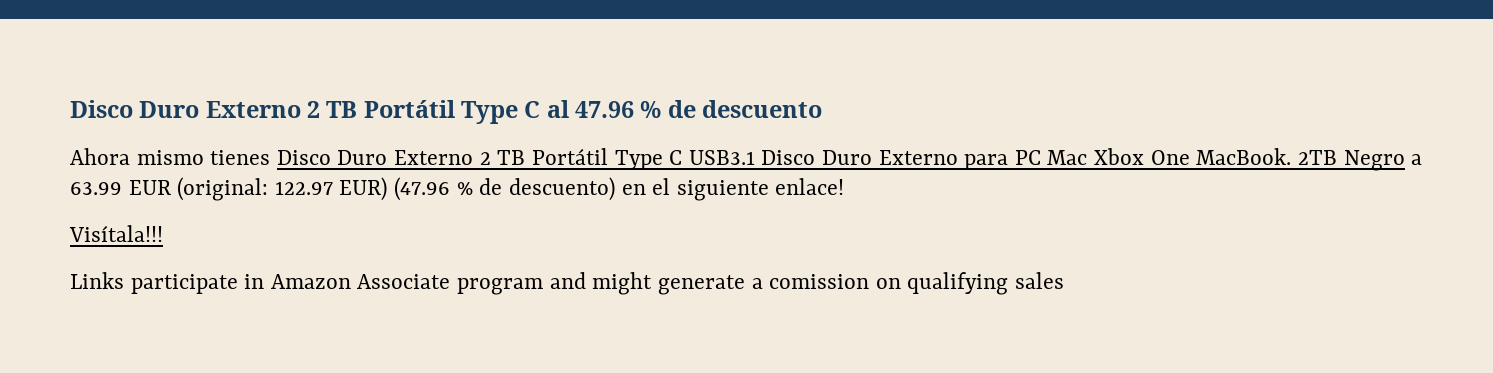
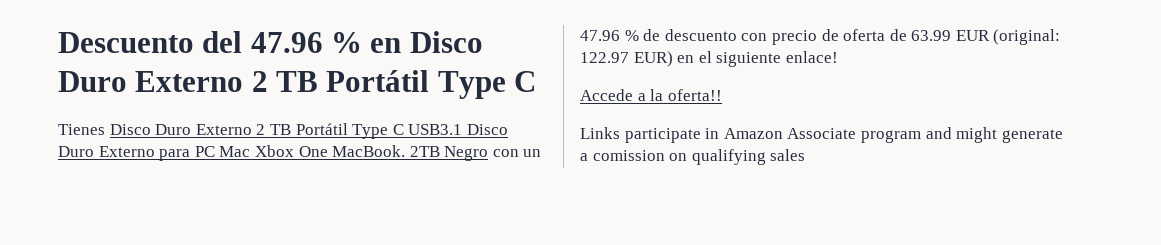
- Disco Duro Externo 2 TB Portátil Type C al 47.96 % de descuento
- Ahora mismo tienes Disco Duro Externo 2 TB Portátil Type C USB3.1 Disco Duro Externo para PC Mac Xbox One MacBook.
+ Descuento del 47.96 % en Disco Duro Externo 2 TB Portátil Type C
+ Tienes Disco Duro Externo 2 TB Portátil Type C USB3.1 Disco Duro Externo para PC Mac Xbox One MacBook.
- 2TB Negro a 63.99 EUR (original: 122.97 EUR) (47.96 % de descuento) en el siguiente enlace!
+ 2TB Negro con un 47.96 % de descuento con precio de oferta de 63.99 EUR (original: 122.97 EUR) en el siguiente enlace!
- Visítala!!!
+ Accede a la oferta!!

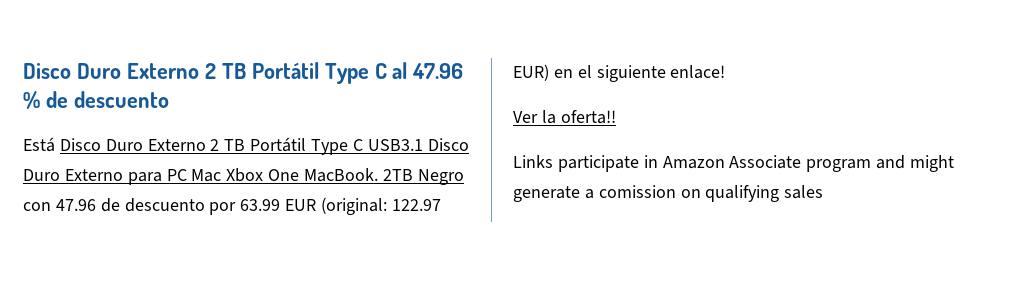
- Descuento del 47.96 % en Disco Duro Externo 2 TB Portátil Type C
- Tienes Disco Duro Externo 2 TB Portátil Type C USB3.1 Disco Duro Externo para PC Mac Xbox One MacBook.
+ Disco Duro Externo 2 TB Portátil Type C al 47.96 % de descuento
+ Está Disco Duro Externo 2 TB Portátil Type C USB3.1 Disco Duro Externo para PC Mac Xbox One MacBook.
- 2TB Negro con un 47.96 % de descuento con precio de oferta de 63.99 EUR (original: 122.97 EUR) en el siguiente enlace!
+ 2TB Negro con 47.96 de descuento por 63.99 EUR (original: 122.97 EUR) en el siguiente enlace!
- Accede a la oferta!!
+ Ver la oferta!!

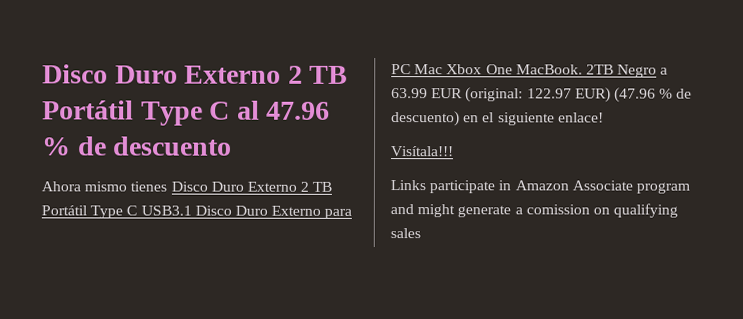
- Está Disco Duro Externo 2 TB Portátil Type C USB3.1 Disco Duro Externo para PC Mac Xbox One MacBook.
+ Ahora mismo tienes Disco Duro Externo 2 TB Portátil Type C USB3.1 Disco Duro Externo para PC Mac Xbox One MacBook.
- 2TB Negro con 47.96 de descuento por 63.99 EUR (original: 122.97 EUR) en el siguiente enlace!
+ 2TB Negro a 63.99 EUR (original: 122.97 EUR) (47.96 % de descuento) en el siguiente enlace!
- Ver la oferta!!
+ Visítala!!!

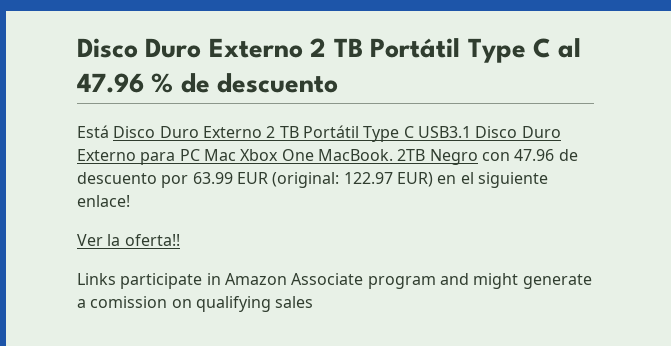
- Ahora mismo tienes Disco Duro Externo 2 TB Portátil Type C USB3.1 Disco Duro Externo para PC Mac Xbox One MacBook.
+ Está Disco Duro Externo 2 TB Portátil Type C USB3.1 Disco Duro Externo para PC Mac Xbox One MacBook.
- 2TB Negro a 63.99 EUR (original: 122.97 EUR) (47.96 % de descuento) en el siguiente enlace!
+ 2TB Negro con 47.96 de descuento por 63.99 EUR (original: 122.97 EUR) en el siguiente enlace!
- Visítala!!!
+ Ver la oferta!!

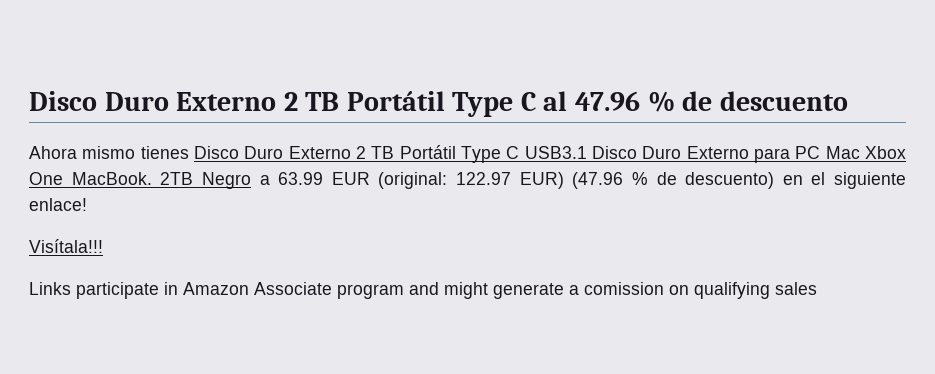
- Está Disco Duro Externo 2 TB Portátil Type C USB3.1 Disco Duro Externo para PC Mac Xbox One MacBook.
+ Ahora mismo tienes Disco Duro Externo 2 TB Portátil Type C USB3.1 Disco Duro Externo para PC Mac Xbox One MacBook.
- 2TB Negro con 47.96 de descuento por 63.99 EUR (original: 122.97 EUR) en el siguiente enlace!
+ 2TB Negro a 63.99 EUR (original: 122.97 EUR) (47.96 % de descuento) en el siguiente enlace!
- Ver la oferta!!
+ Visítala!!!

